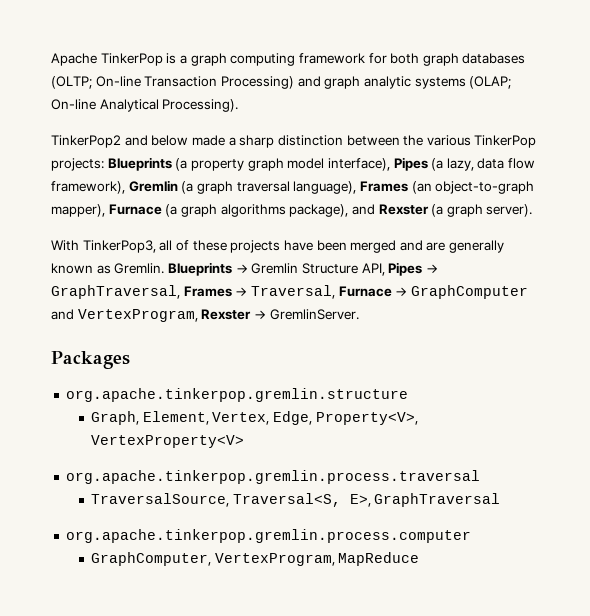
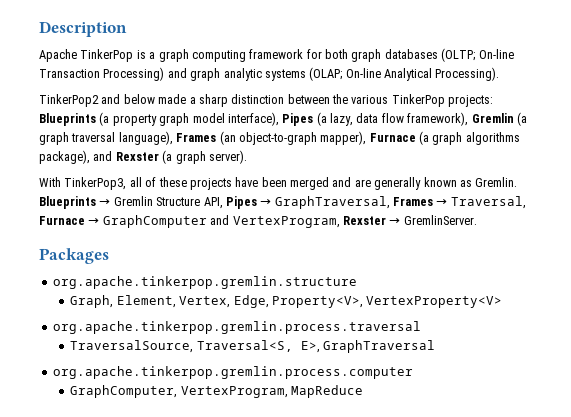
+ Description

